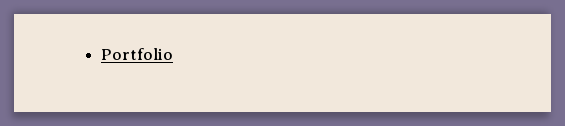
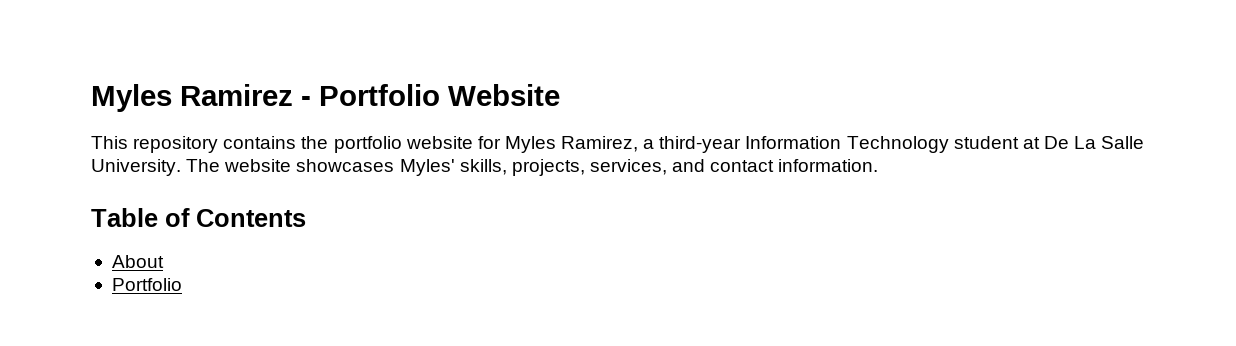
+ Myles Ramirez - Portfolio Website
+ This repository contains the portfolio website for Myles Ramirez, a third-year Information Technology student at De La Salle University. The website showcases Myles' skills, projects, services, and contact information.
+ Table of Contents
+ About

